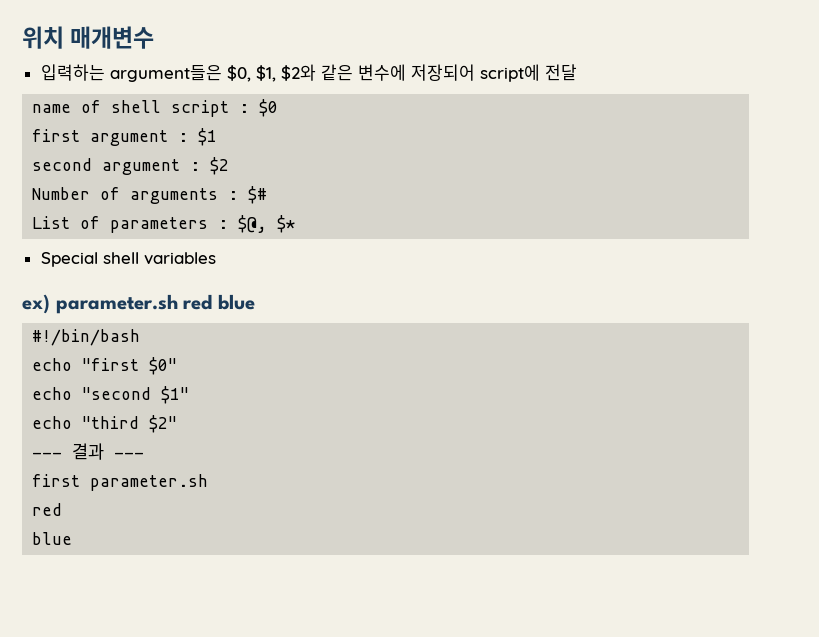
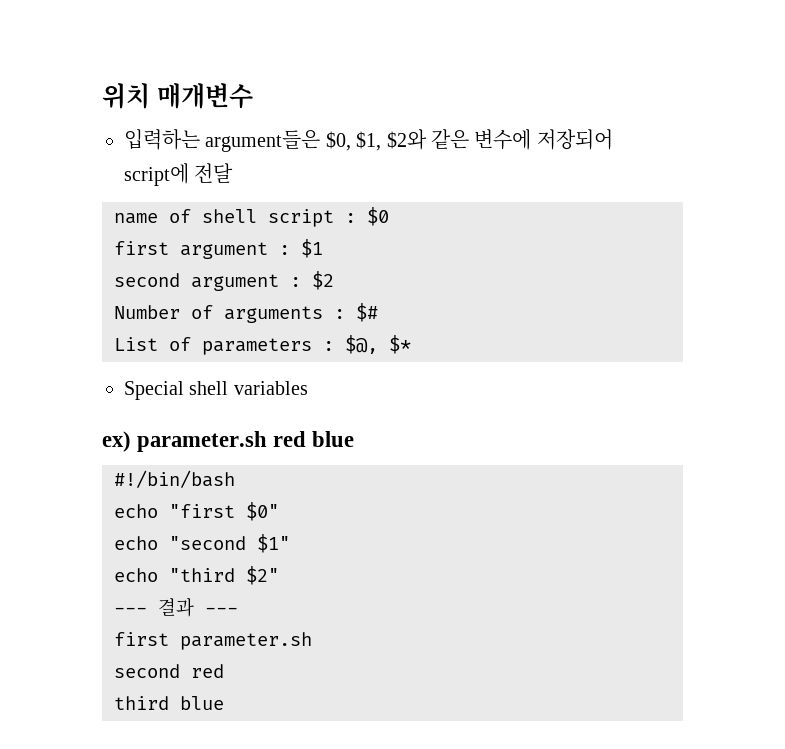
  first parameter.sh
- red
- blue
+ second red
+ third blue

